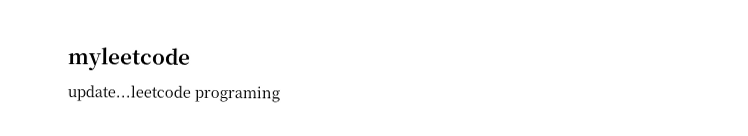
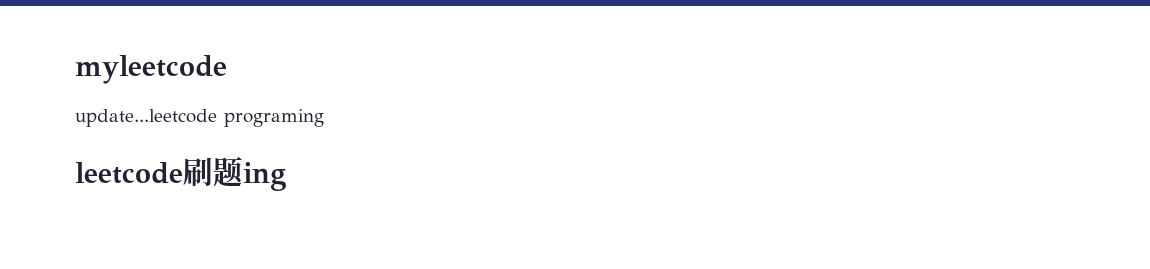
+ leetcode刷题ing

